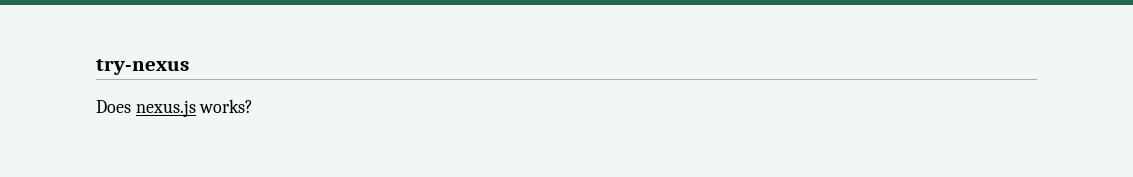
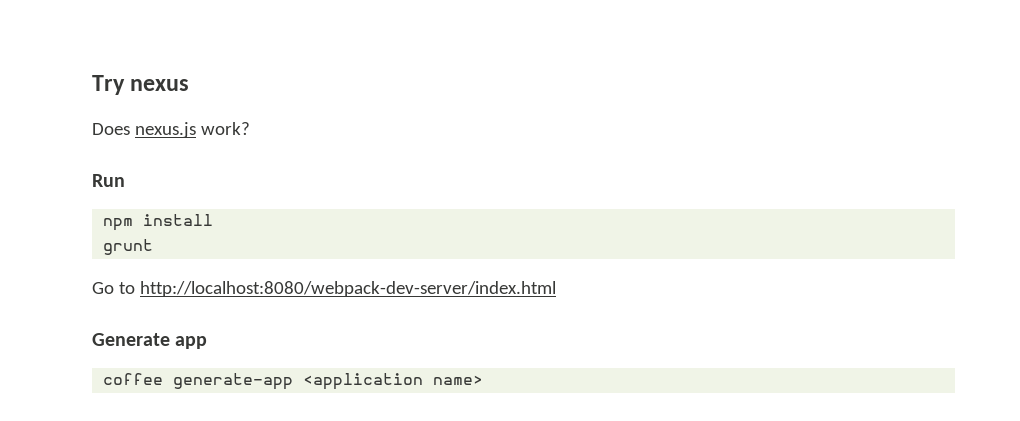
- try-nexus
+ Try nexus
- Does nexus.js works?
+ Does nexus.js work?
+ Run
+ npm install
+ grunt
+ Go to http://localhost:8080/webpack-dev-server/index.html
+ Generate app
+ coffee generate-app <application name>

